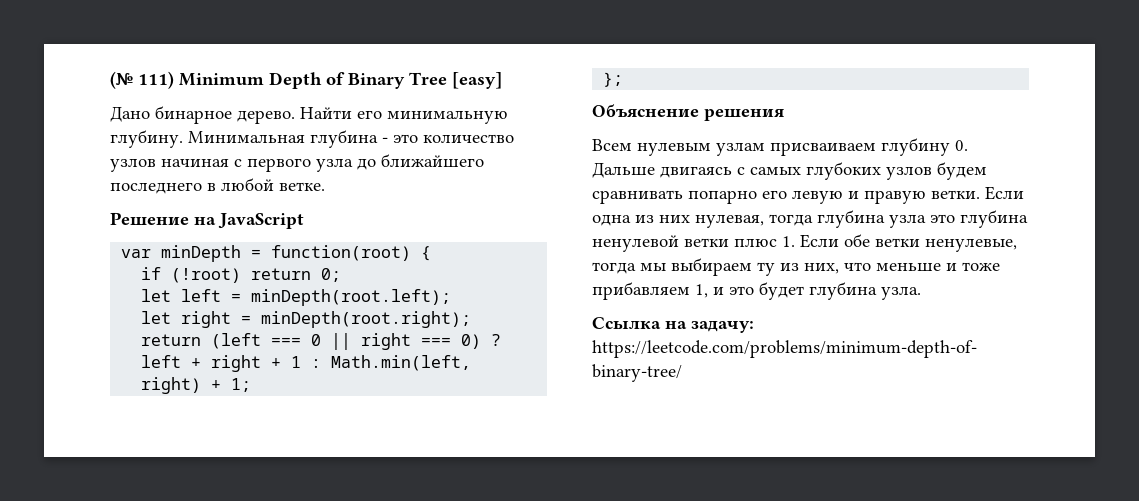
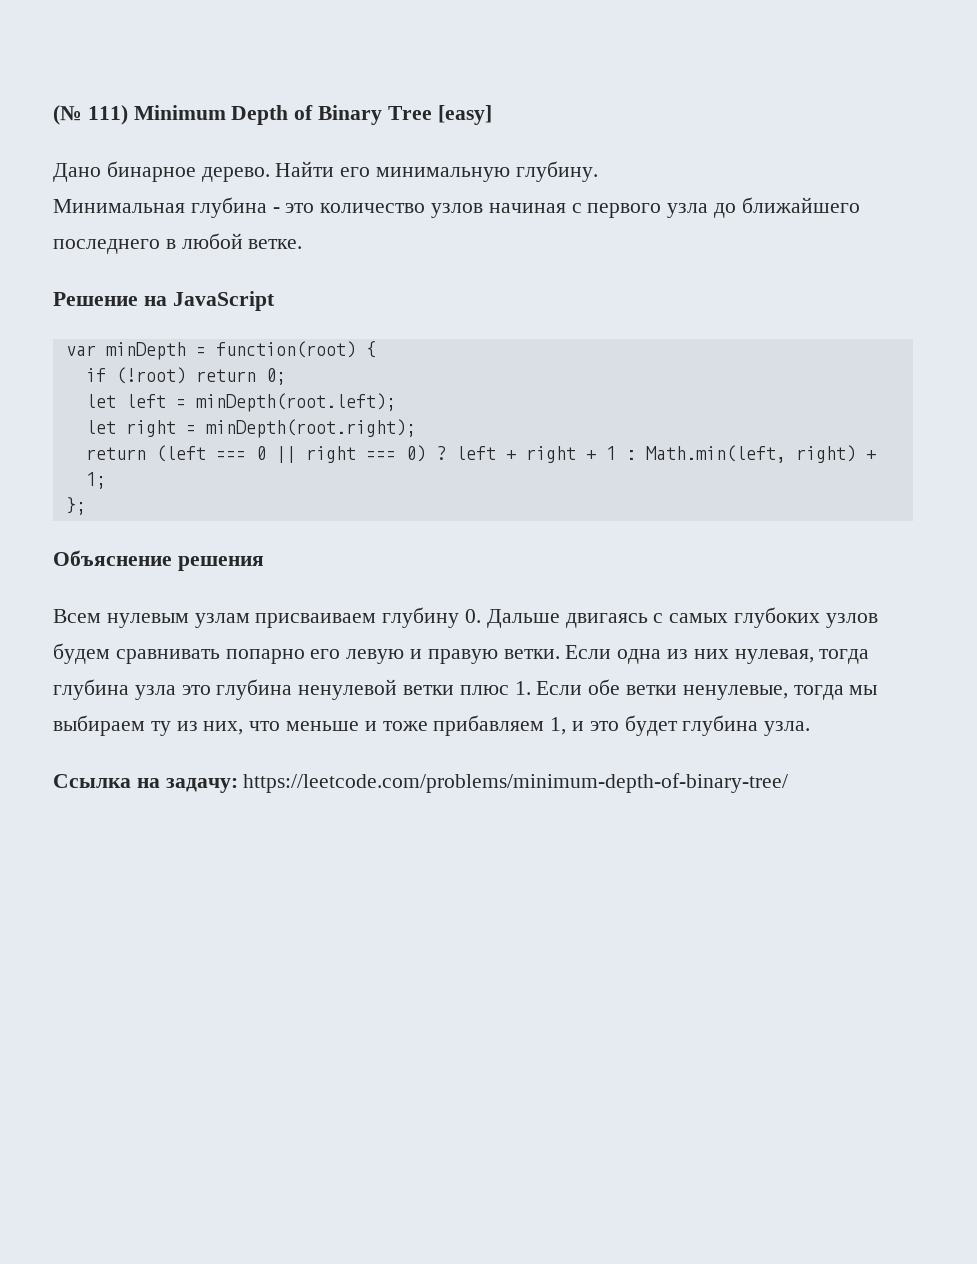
- Найти его минимальную глубину. Минимальная глубина - это количество узлов начиная с первого узла до ближайшего последнего в любой ветке.
+ Найти его минимальную глубину.
+ Минимальная глубина - это количество узлов начиная с первого узла до ближайшего последнего в любой ветке.

